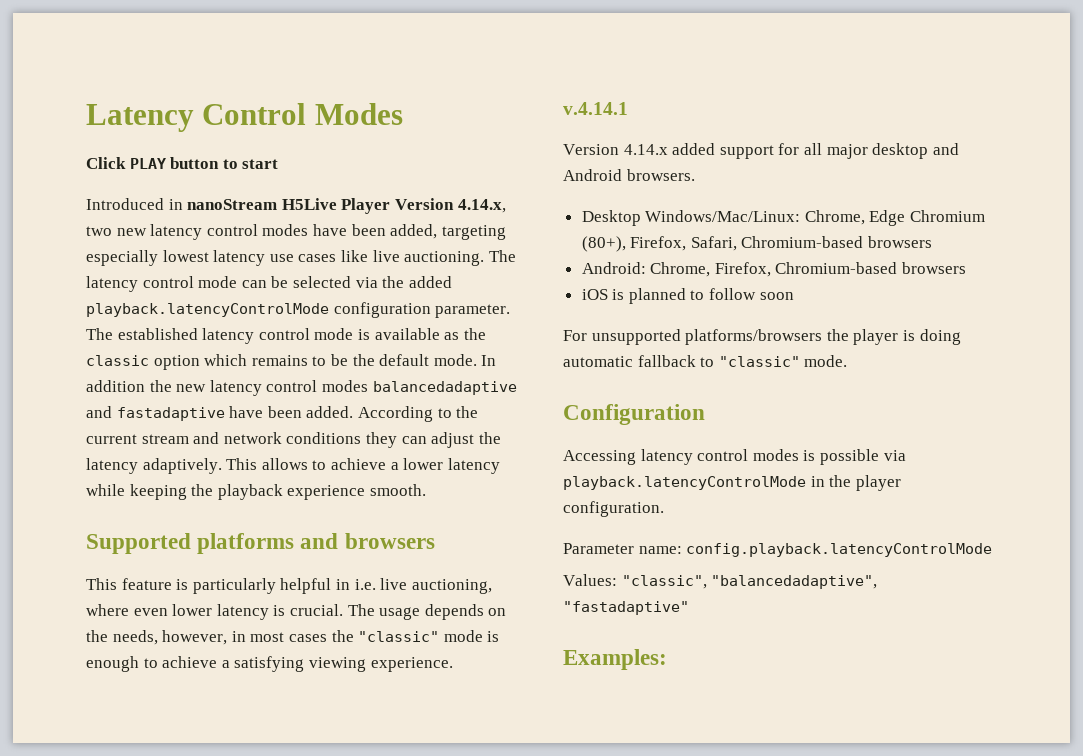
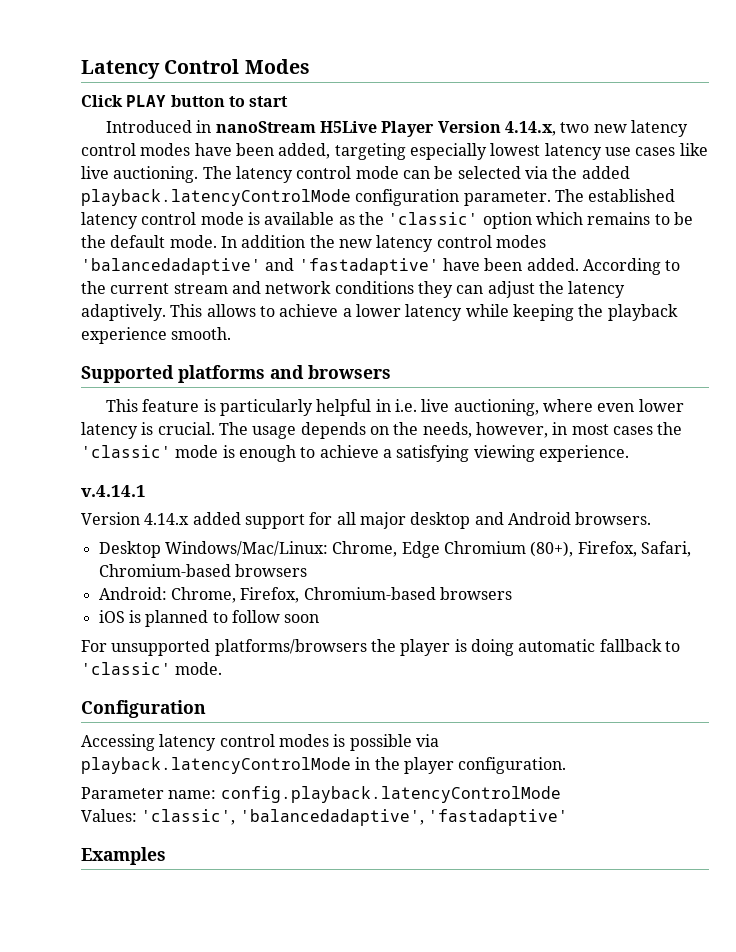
- The established latency control mode is available as the classic option which remains to be the default mode.
+ The established latency control mode is available as the 'classic' option which remains to be the default mode.
- In addition the new latency control modes balancedadaptive and fastadaptive have been added.
+ In addition the new latency control modes 'balancedadaptive' and 'fastadaptive' have been added.
- The usage depends on the needs, however, in most cases the "classic" mode is enough to achieve a satisfying viewing experience.
+ The usage depends on the needs, however, in most cases the 'classic' mode is enough to achieve a satisfying viewing experience.
- For unsupported platforms/browsers the player is doing automatic fallback to "classic" mode.
+ For unsupported platforms/browsers the player is doing automatic fallback to 'classic' mode.
- Values: "classic", "balancedadaptive", "fastadaptive"
- Examples:
+ Values: 'classic', 'balancedadaptive', 'fastadaptive'
+ Examples

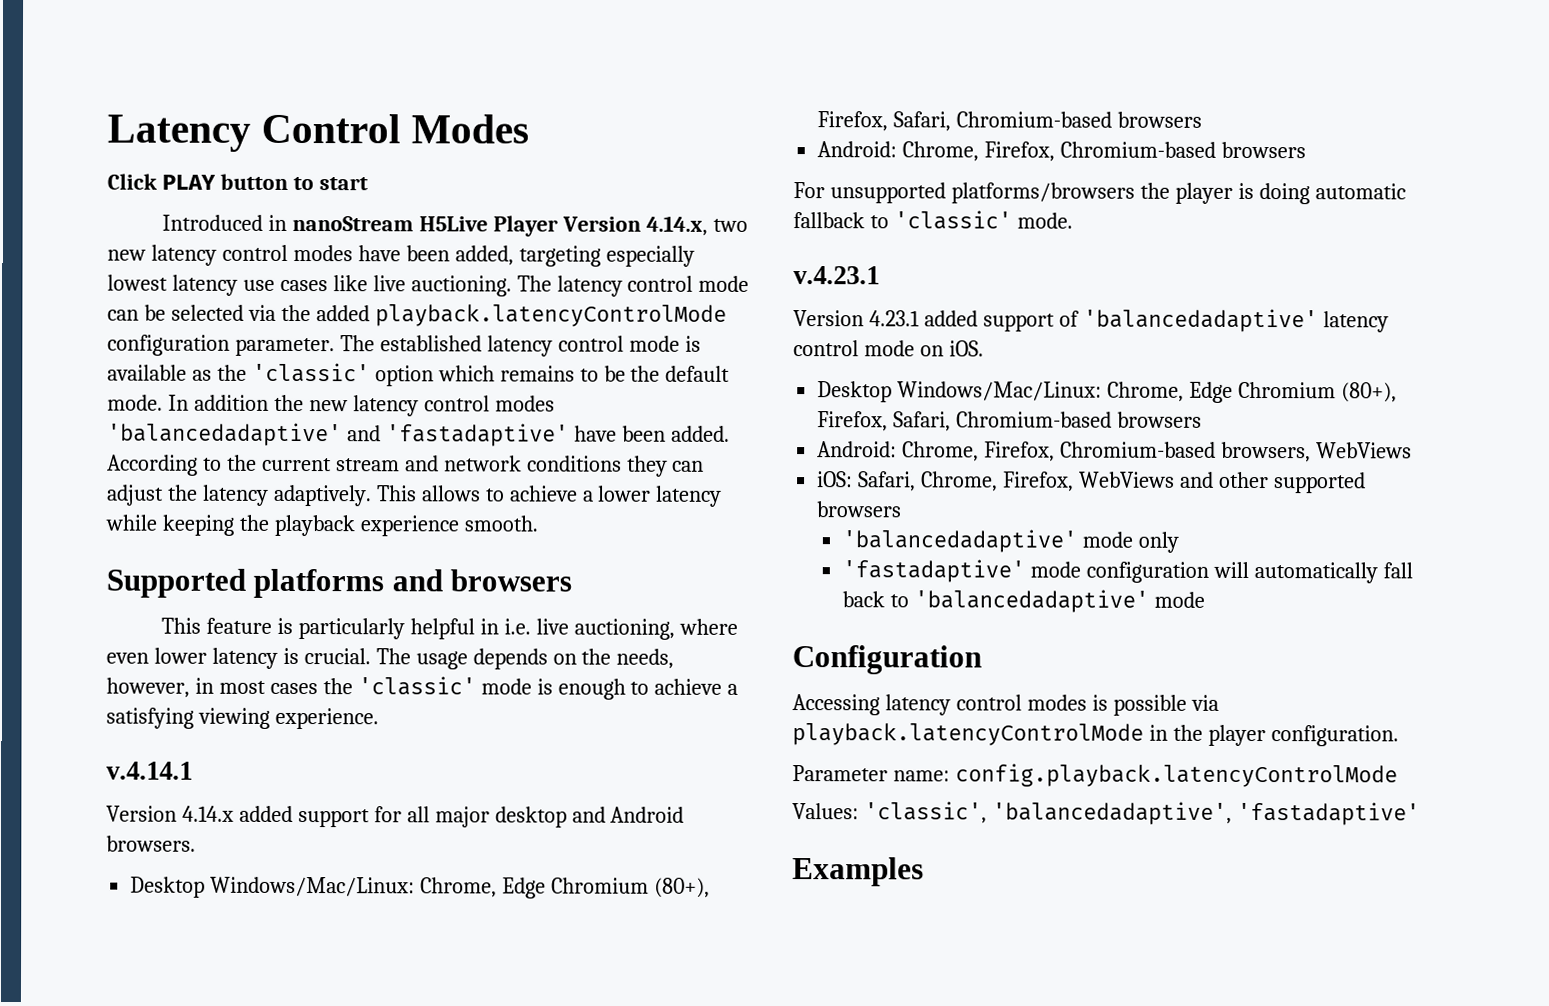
- iOS is planned to follow soon
+ v.4.23.1
+ Version 4.23.1 added support of 'balancedadaptive' latency control mode on iOS.
+ Desktop Windows/Mac/Linux: Chrome, Edge Chromium (80+), Firefox, Safari, Chromium-based browsers
+ Android: Chrome, Firefox, Chromium-based browsers, WebViews
+ iOS: Safari, Chrome, Firefox, WebViews and other supported browsers
+ 'balancedadaptive' mode only
+ 'fastadaptive' mode configuration will automatically fall back to 'balancedadaptive' mode

